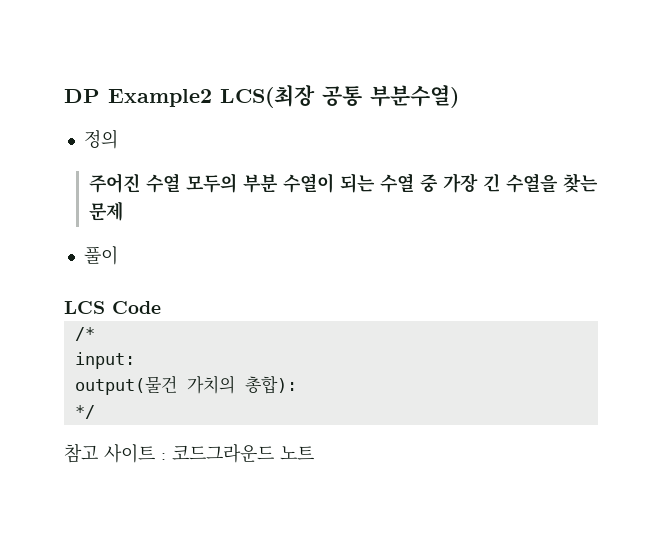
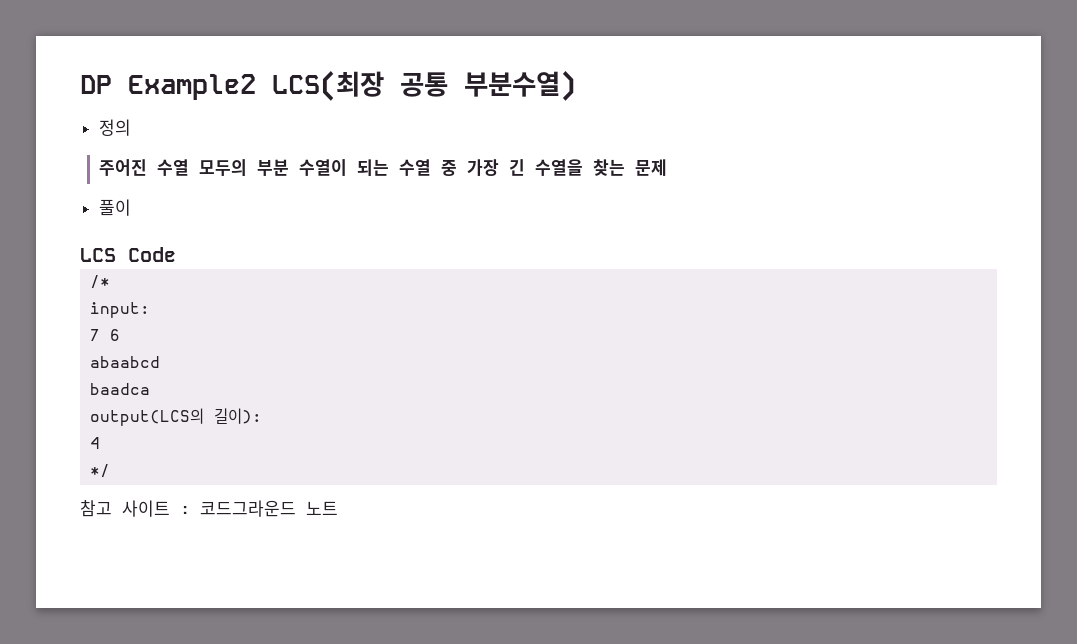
- output(물건 가치의 총합):
+ 7 6
+ abaabcd
+ baadca
+ output(LCS의 길이):
+ 4

